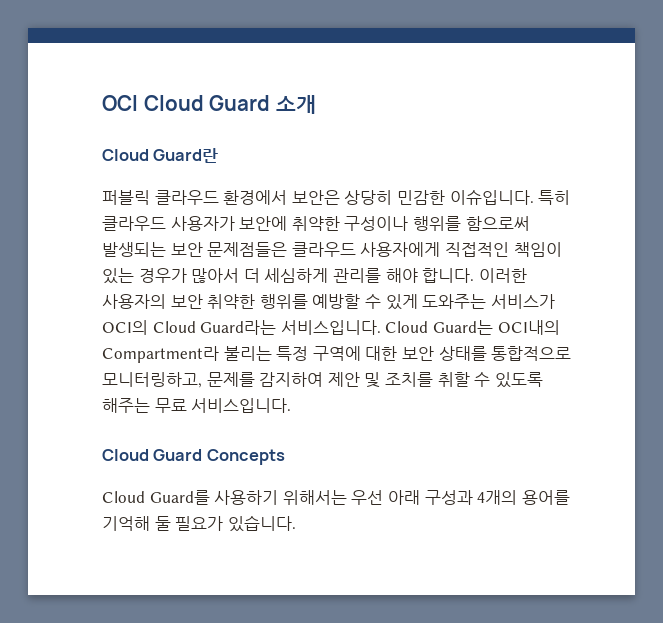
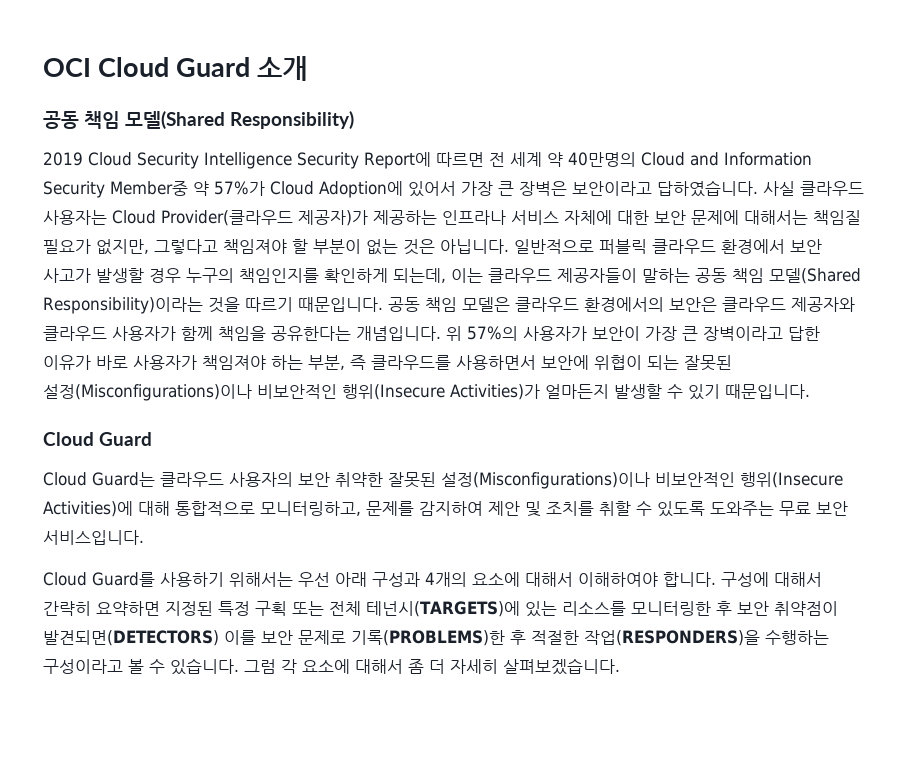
- Cloud Guard란
- 퍼블릭 클라우드 환경에서 보안은 상당히 민감한 이슈입니다. 특히 클라우드 사용자가 보안에 취약한 구성이나 행위를 함으로써 발생되는 보안 문제점들은 클라우드 사용자에게 직접적인 책임이 있는 경우가 많아서 더 세심하게 관리를 해야 합니다. 이러한 사용자의 보안 취약한 행위를 예방할 수 있게 도와주는 서비스가 OCI의 Cloud Guard라는 서비스입니다. Cloud Guard는 OCI내의 Compartment라 불리는 특정 구역에 대한 보안 상태를 통합적으로 모니터링하고, 문제를 감지하여 제안 및 조치를 취할 수 있도록 해주는 무료 서비스입니다.
- Cloud Guard Concepts
+ 공동 책임 모델(Shared Responsibility)
+ 2019 Cloud Security Intelligence Security Report에 따르면 전 세계 약 40만명의 Cloud and Information Security Member중 약 57%가 Cloud Adoption에 있어서 가장 큰 장벽은 보안이라고 답하였습니다. 사실 클라우드 사용자는 Cloud Provider(클라우드 제공자)가 제공하는 인프라나 서비스 자체에 대한 보안 문제에 대해서는 책임질 필요가 없지만, 그렇다고 책임져야 할 부분이 없는 것은 아닙니다. 일반적으로 퍼블릭 클라우드 환경에서 보안 사고가 발생할 경우 누구의 책임인지를 확인하게 되는데, 이는 클라우드 제공자들이 말하는 공동 책임 모델(Shared Responsibility)이라는 것을 따르기 때문입니다. 공동 책임 모델은 클라우드 환경에서의 보안은 클라우드 제공자와 클라우드 사용자가 함께 책임을 공유한다는 개념입니다. 위 57%의 사용자가 보안이 가장 큰 장벽이라고 답한 이유가 바로 사용자가 책임져야 하는 부분, 즉 클라우드를 사용하면서 보안에 위협이 되는 잘못된 설정(Misconfigurations)이나 비보안적인 행위(Insecure Activities)가 얼마든지 발생할 수 있기 때문입니다.
+ Cloud Guard
+ Cloud Guard는 클라우드 사용자의 보안 취약한 잘못된 설정(Misconfigurations)이나 비보안적인 행위(Insecure Activities)에 대해 통합적으로 모니터링하고, 문제를 감지하여 제안 및 조치를 취할 수 있도록 도와주는 무료 보안 서비스입니다.
- Cloud Guard를 사용하기 위해서는 우선 아래 구성과 4개의 용어를 기억해 둘 필요가 있습니다.
+ Cloud Guard를 사용하기 위해서는 우선 아래 구성과 4개의 요소에 대해서 이해하여야 합니다. 구성에 대해서 간략히 요약하면 지정된 특정 구획 또는 전체 테넌시(TARGETS)에 있는 리소스를 모니터링한 후 보안 취약점이 발견되면(DETECTORS) 이를 보안 문제로 기록(PROBLEMS)한 후 적절한 작업(RESPONDERS)을 수행하는 구성이라고 볼 수 있습니다. 그럼 각 요소에 대해서 좀 더 자세히 살펴보겠습니다.

